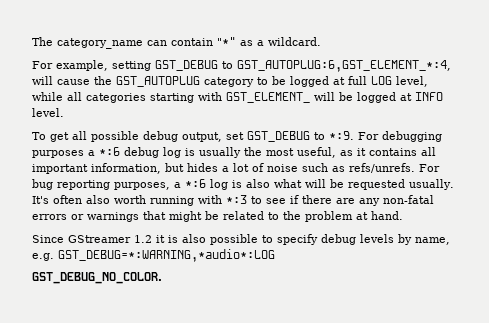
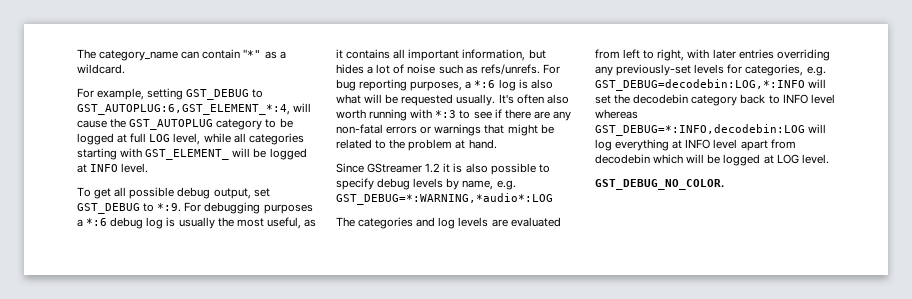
+ The categories and log levels are evaluated from left to right, with later entries overriding any previously-set levels for categories, e.g. GST_DEBUG=decodebin:LOG,*:INFO will set the decodebin category back to INFO level whereas GST_DEBUG=*:INFO,decodebin:LOG will log everything at INFO level apart from decodebin which will be logged at LOG level.

